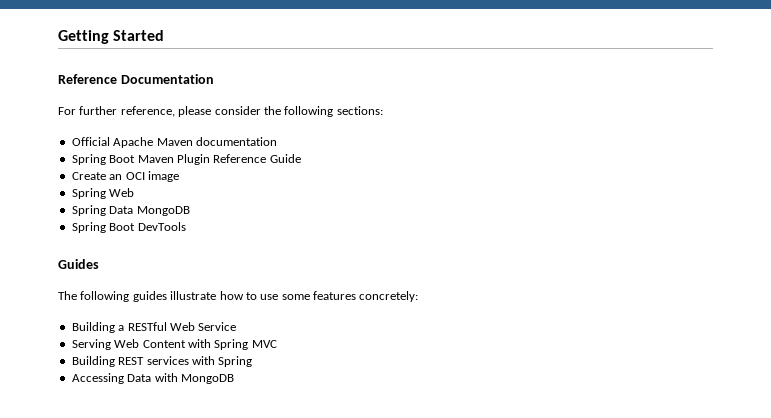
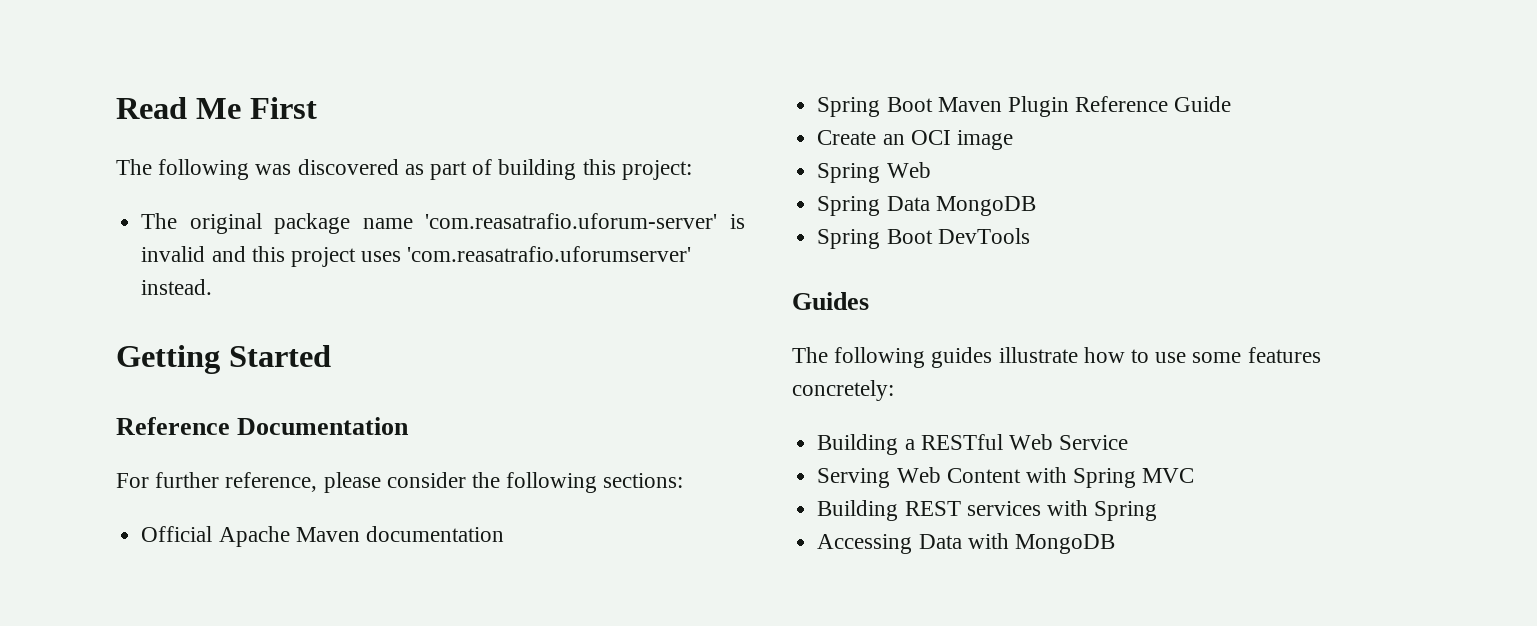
+ Read Me First
+ The following was discovered as part of building this project:
+ The original package name 'com.reasatrafio.uforum-server' is invalid and this project uses 'com.reasatrafio.uforumserver' instead.

